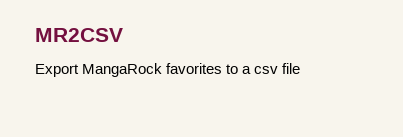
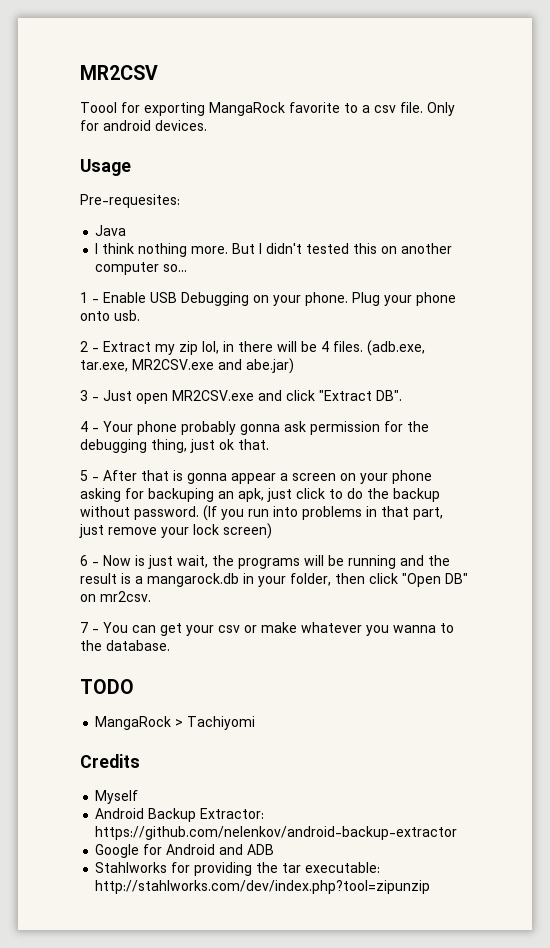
- Export MangaRock favorites to a csv file
+ Toool for exporting MangaRock favorite to a csv file. Only for android devices.
+ Usage
+ Pre-requesites:
+ Java
+ I think nothing more. But I didn't tested this on another computer so...
+ 1 - Enable USB Debugging on your phone. Plug your phone onto usb.
+ 2 - Extract my zip lol, in there will be 4 files. (adb.exe, tar.exe, MR2CSV.exe and abe.jar)
+ 3 - Just open MR2CSV.exe and click "Extract DB".
+ 4 - Your phone probably gonna ask permission for the debugging thing, just ok that.
+ 5 - After that is gonna appear a screen on your phone asking for backuping an apk, just click to do the backup without password. (If you run into problems in that part, just remove your lock screen)
+ 6 - Now is just wait, the programs will be running and the result is a mangarock.db in your folder, then click "Open DB" on mr2csv.
+ 7 - You can get your csv or make whatever you wanna to the database.
+ TODO
+ MangaRock > Tachiyomi
+ Credits
+ Myself
+ Android Backup Extractor: https://github.com/nelenkov/android-backup-extractor
+ Google for Android and ADB
+ Stahlworks for providing the tar executable: http://stahlworks.com/dev/index.php?tool=zipunzip

